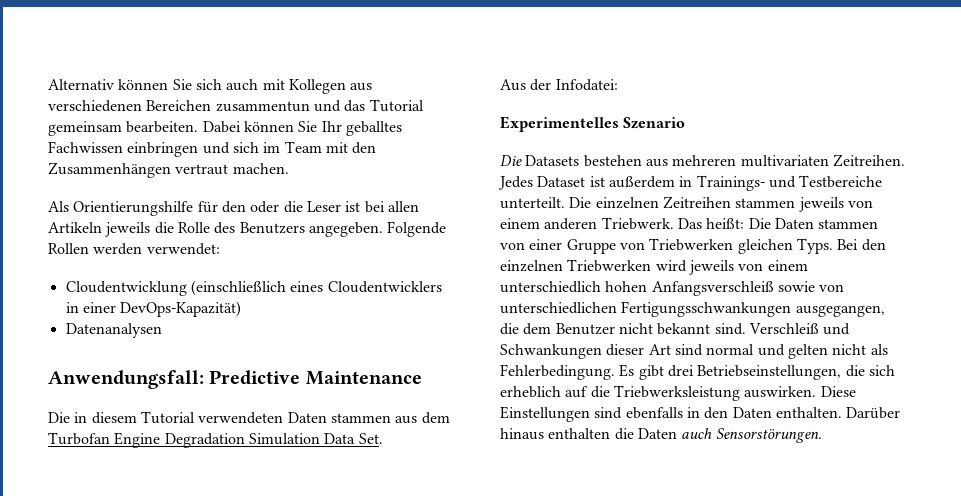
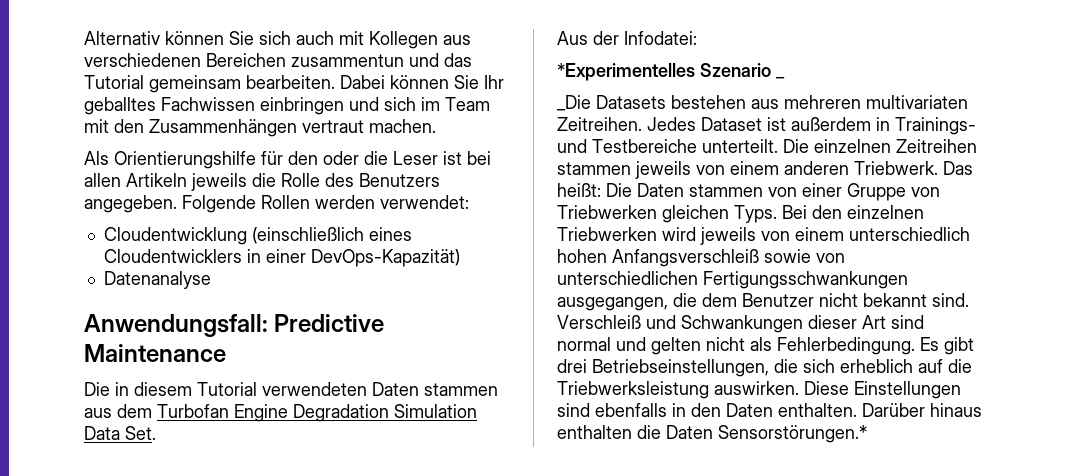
- Datenanalysen
+ Datenanalyse
- Experimentelles Szenario
- Die Datasets bestehen aus mehreren multivariaten Zeitreihen.
+ *Experimentelles Szenario _
+ _Die Datasets bestehen aus mehreren multivariaten Zeitreihen.
- Darüber hinaus enthalten die Daten auch Sensorstörungen.
+ Darüber hinaus enthalten die Daten Sensorstörungen.*

